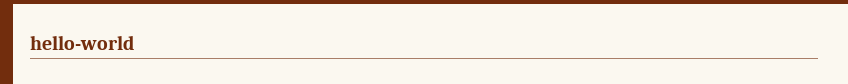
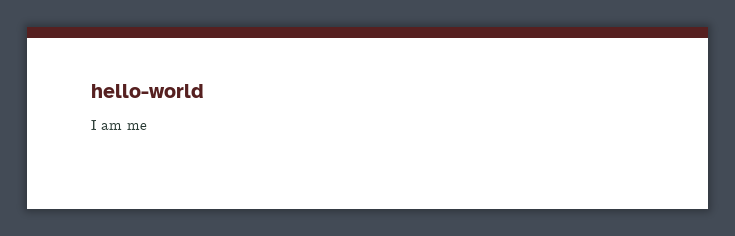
+ I am me

